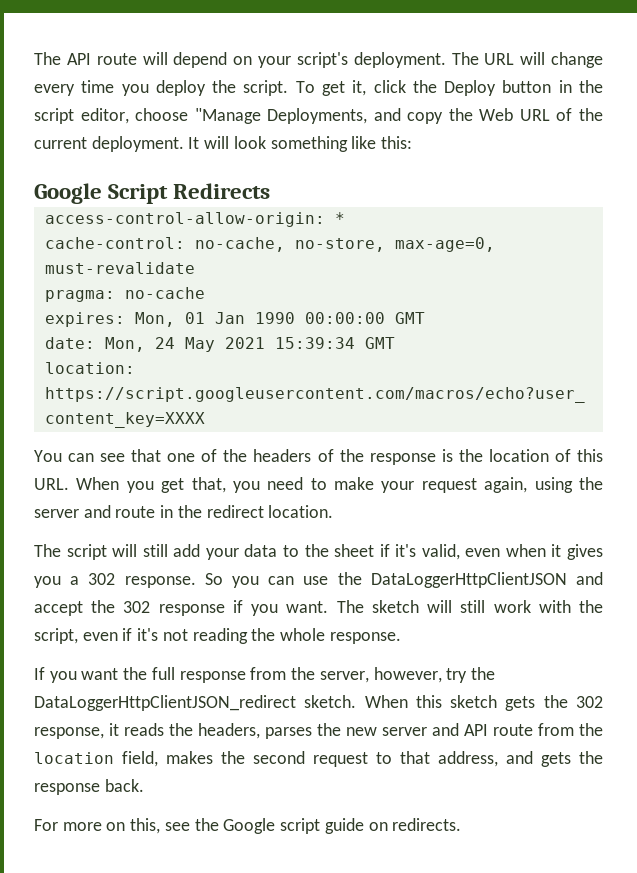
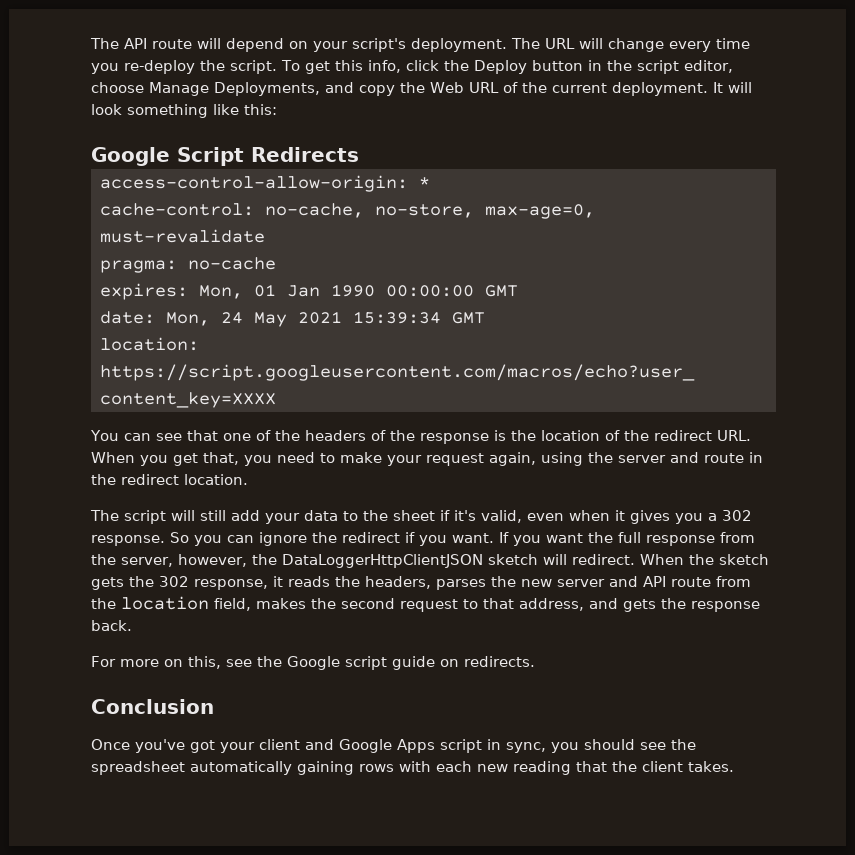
- The URL will change every time you deploy the script.
+ The URL will change every time you re-deploy the script.
- To get it, click the Deploy button in the script editor, choose "Manage Deployments, and copy the Web URL of the current deployment.
+ To get this info, click the Deploy button in the script editor, choose Manage Deployments, and copy the Web URL of the current deployment.
- You can see that one of the headers of the response is the location of this URL. When you get that, you need to make your request again, using the server and route in the redirect location.
+ You can see that one of the headers of the response is the location of the redirect URL. When you get that, you need to make your request again, using the server and route in the redirect location.
- So you can use the DataLoggerHttpClientJSON and accept the 302 response if you want. The sketch will still work with the script, even if it's not reading the whole response.
- If you want the full response from the server, however, try the DataLoggerHttpClientJSON_redirect sketch. When this sketch gets the 302 response, it reads the headers, parses the new server and API route from the location field, makes the second request to that address, and gets the response back.
+ So you can ignore the redirect if you want. If you want the full response from the server, however, the DataLoggerHttpClientJSON sketch will redirect. When the sketch gets the 302 response, it reads the headers, parses the new server and API route from the location field, makes the second request to that address, and gets the response back.
+ Conclusion
+ Once you've got your client and Google Apps script in sync, you should see the spreadsheet automatically gaining rows with each new reading that the client takes.

